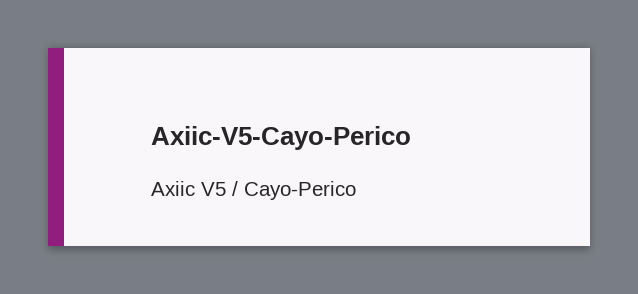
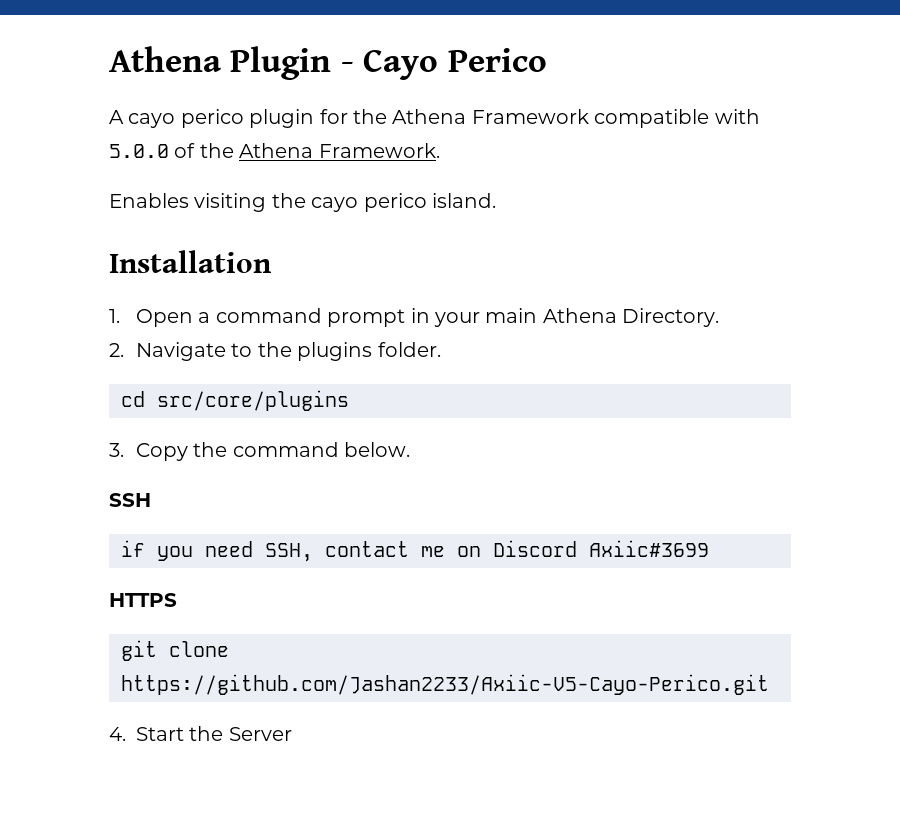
- Axiic-V5-Cayo-Perico
- Axiic V5 / Cayo-Perico
+ Athena Plugin - Cayo Perico
+ A cayo perico plugin for the Athena Framework compatible with 5.0.0 of the Athena Framework.
+ Enables visiting the cayo perico island.
+ Installation
+ 1. Open a command prompt in your main Athena Directory.
+ 2. Navigate to the plugins folder.
+ cd src/core/plugins
+ 3. Copy the command below.
+ SSH
+ if you need SSH, contact me on Discord Axiic#3699
+ HTTPS
+ git clone https://github.com/Jashan2233/Axiic-V5-Cayo-Perico.git
+ 4. Start the Server

